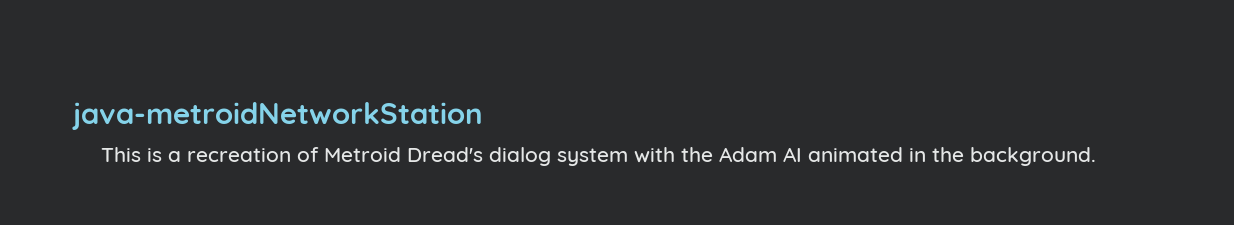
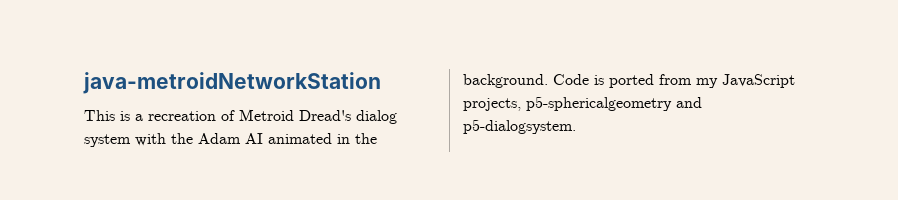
+ Code is ported from my JavaScript projects, p5-sphericalgeometry and p5-dialogsystem.

